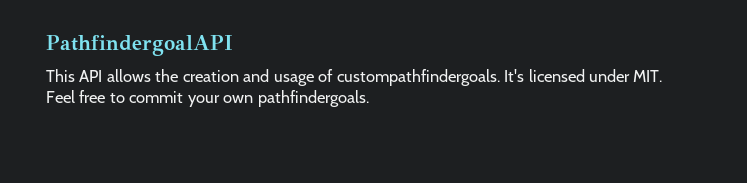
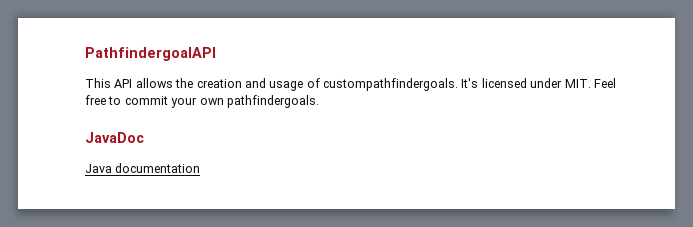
+ JavaDoc
+ Java documentation

